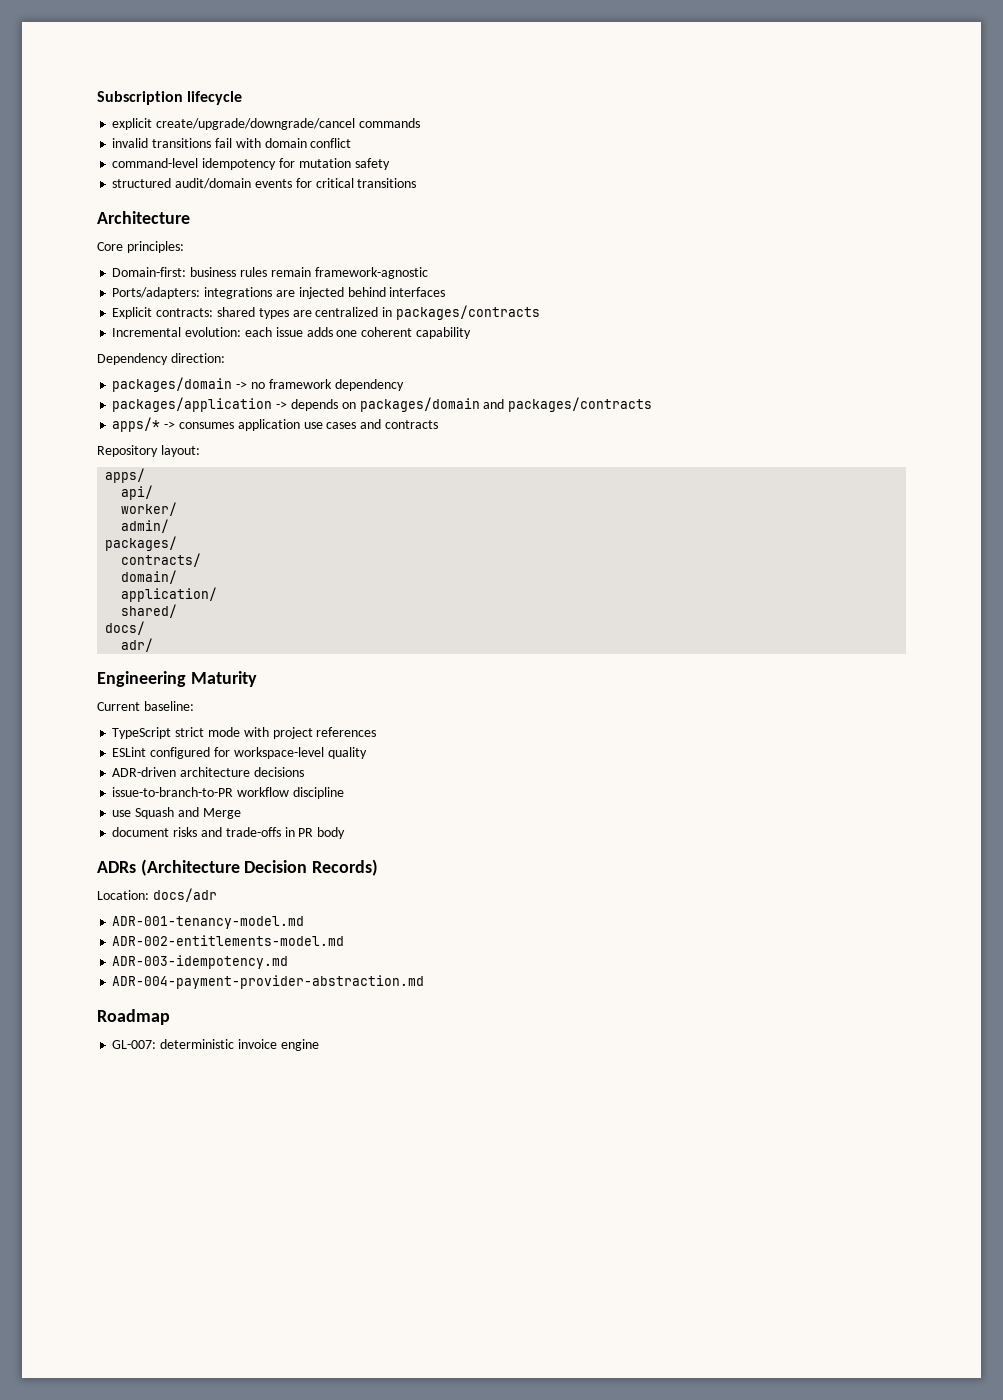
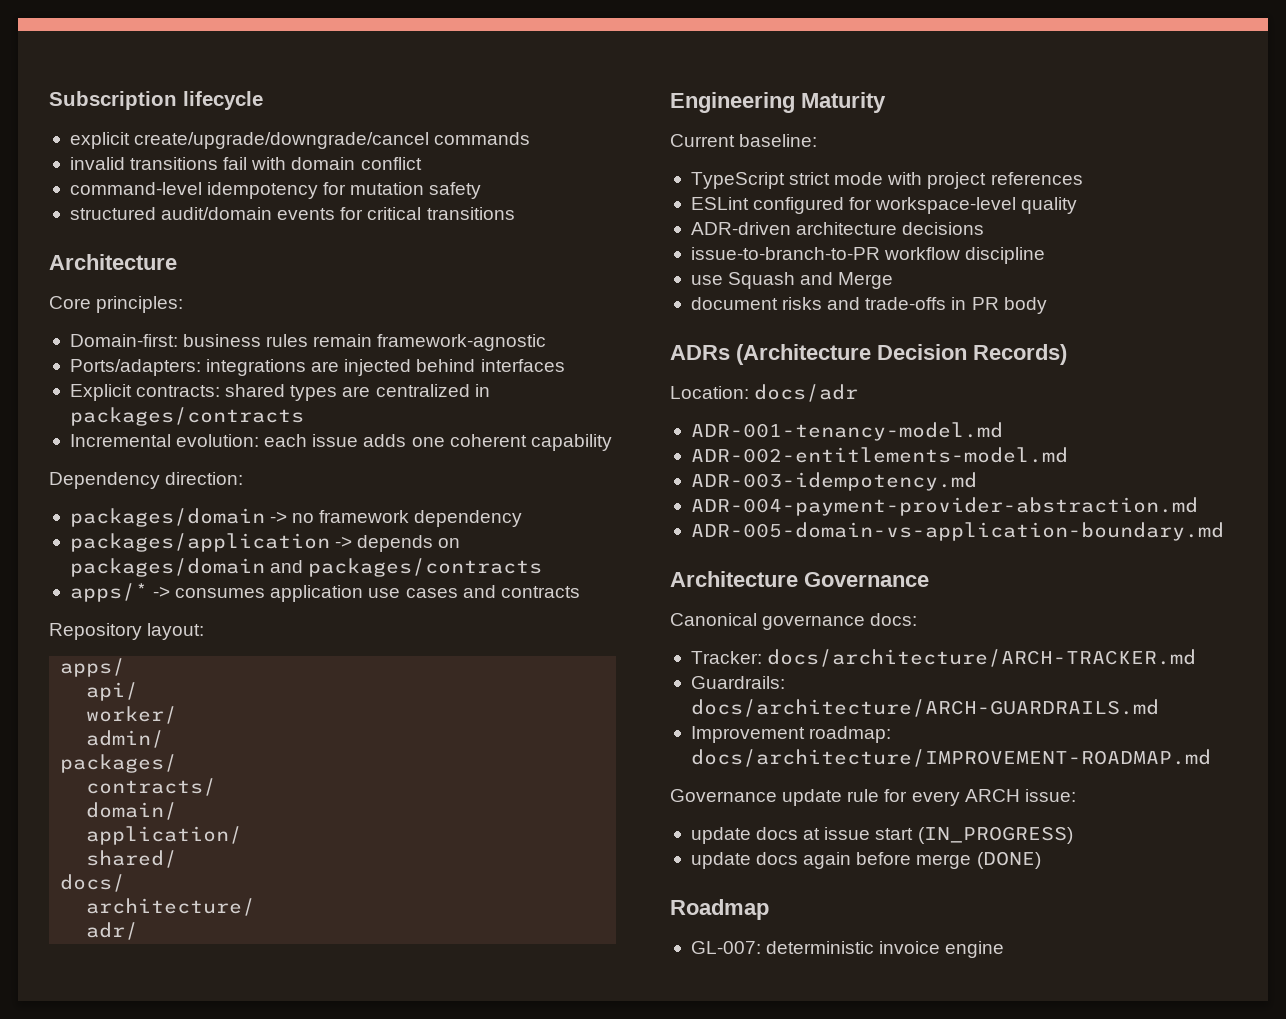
+ architecture/
+ ADR-005-domain-vs-application-boundary.md
+ Architecture Governance
+ Canonical governance docs:
+ Tracker: docs/architecture/ARCH-TRACKER.md
+ Guardrails: docs/architecture/ARCH-GUARDRAILS.md
+ Improvement roadmap: docs/architecture/IMPROVEMENT-ROADMAP.md
+ Governance update rule for every ARCH issue:
+ update docs at issue start (IN_PROGRESS)
+ update docs again before merge (DONE)

